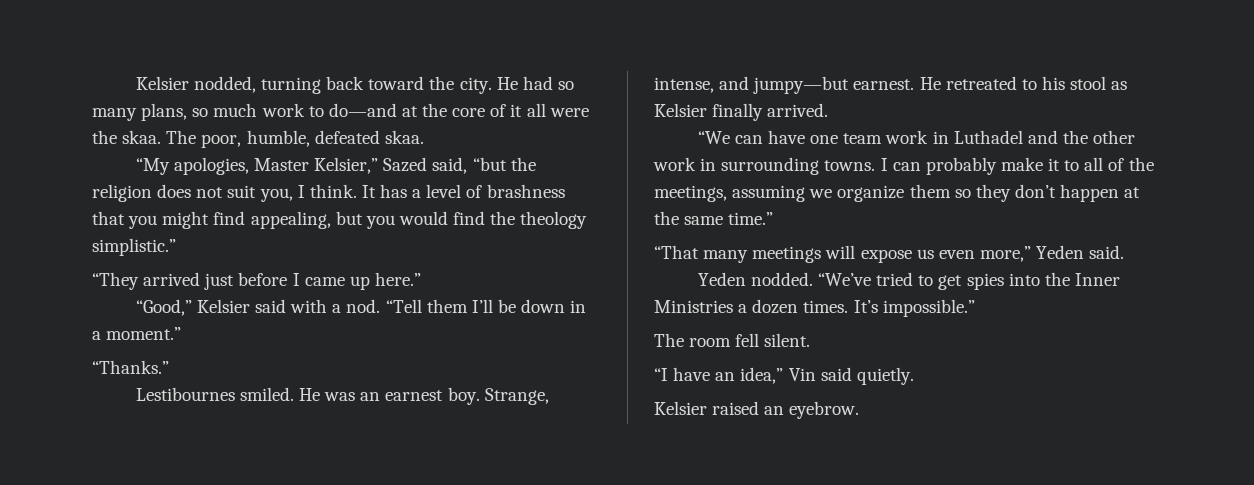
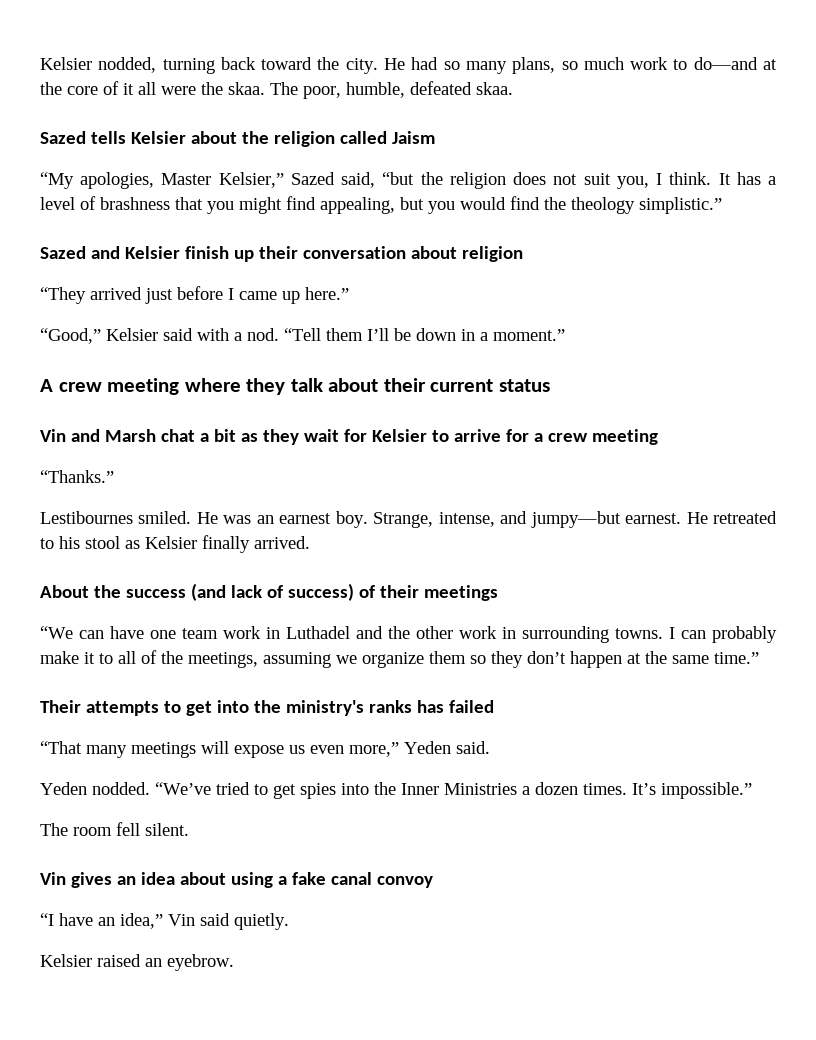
+ Sazed tells Kelsier about the religion called Jaism
+ Sazed and Kelsier finish up their conversation about religion
+ A crew meeting where they talk about their current status
+ Vin and Marsh chat a bit as they wait for Kelsier to arrive for a crew meeting
+ About the success (and lack of success) of their meetings
+ Their attempts to get into the ministry's ranks has failed
+ Vin gives an idea about using a fake canal convoy

